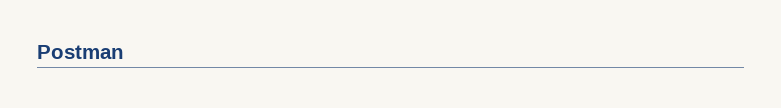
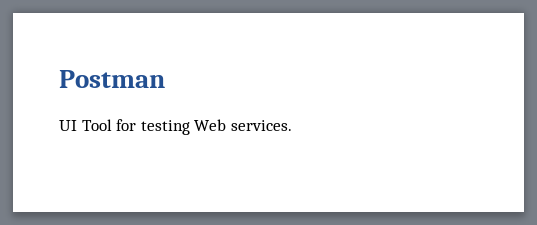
+ UI Tool for testing Web services.

